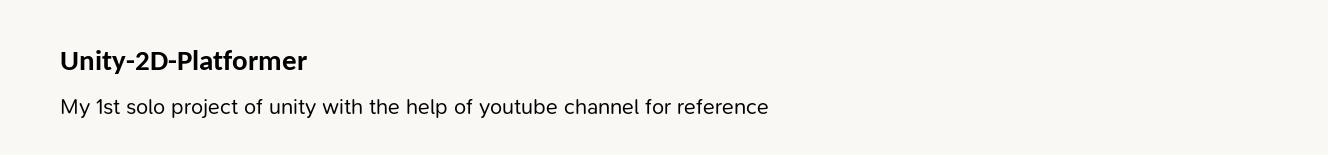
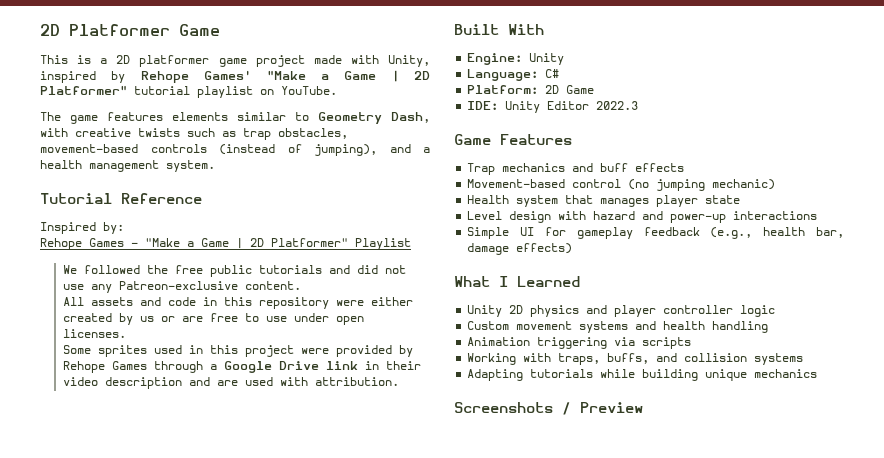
- Unity-2D-Platformer
- My 1st solo project of unity with the help of youtube channel for reference
+ 2D Platformer Game
+ This is a 2D platformer game project made with Unity, inspired by Rehope Games' "Make a Game | 2D Platformer" tutorial playlist on YouTube.
+ The game features elements similar to Geometry Dash, with creative twists such as trap obstacles, movement-based controls (instead of jumping), and a health management system.
+ Tutorial Reference
+ Inspired by:
+ Rehope Games - "Make a Game | 2D Platformer" Playlist
+ We followed the free public tutorials and did not use any Patreon-exclusive content.
+ All assets and code in this repository were either created by us or are free to use under open licenses.
+ Some sprites used in this project were provided by Rehope Games through a Google Drive link in their video description and are used with attribution.
+ Built With
+ Engine: Unity
+ Language: C#
+ Platform: 2D Game
+ IDE: Unity Editor 2022.3
+ Game Features
+ Trap mechanics and buff effects
+ Movement-based control (no jumping mechanic)
+ Health system that manages player state
+ Level design with hazard and power-up interactions
+ Simple UI for gameplay feedback (e.g., health bar, damage effects)
+ What I Learned
+ Unity 2D physics and player controller logic
+ Custom movement systems and health handling
+ Animation triggering via scripts
+ Working with traps, buffs, and collision systems
+ Adapting tutorials while building unique mechanics
+ Screenshots / Preview

